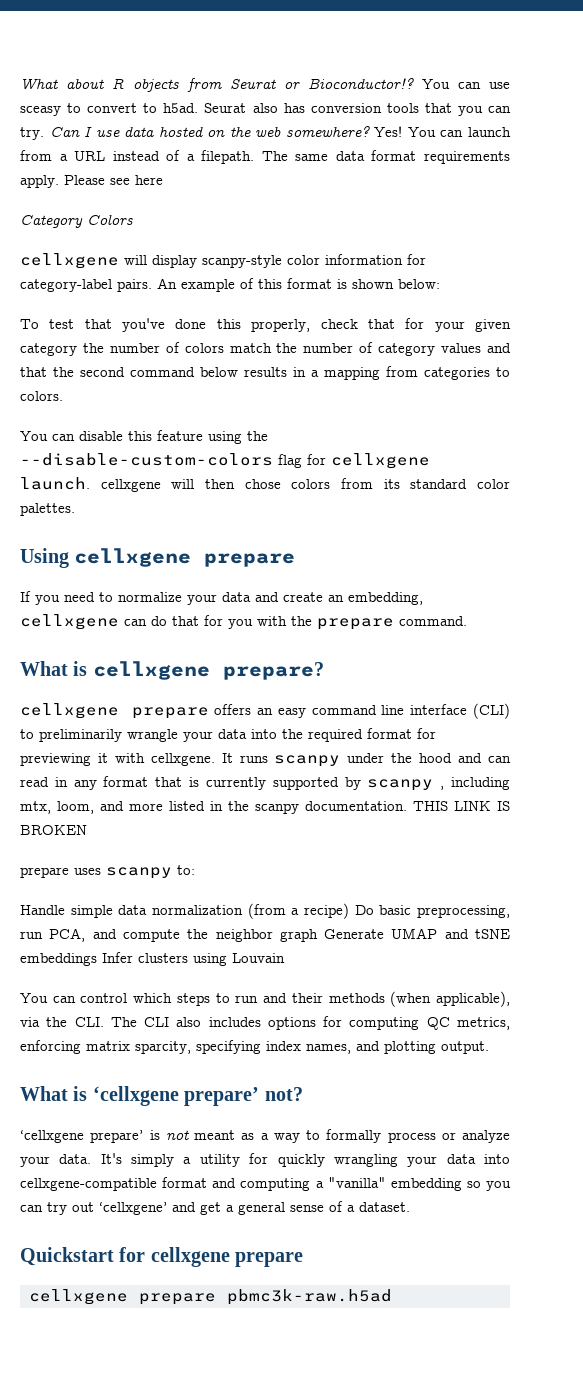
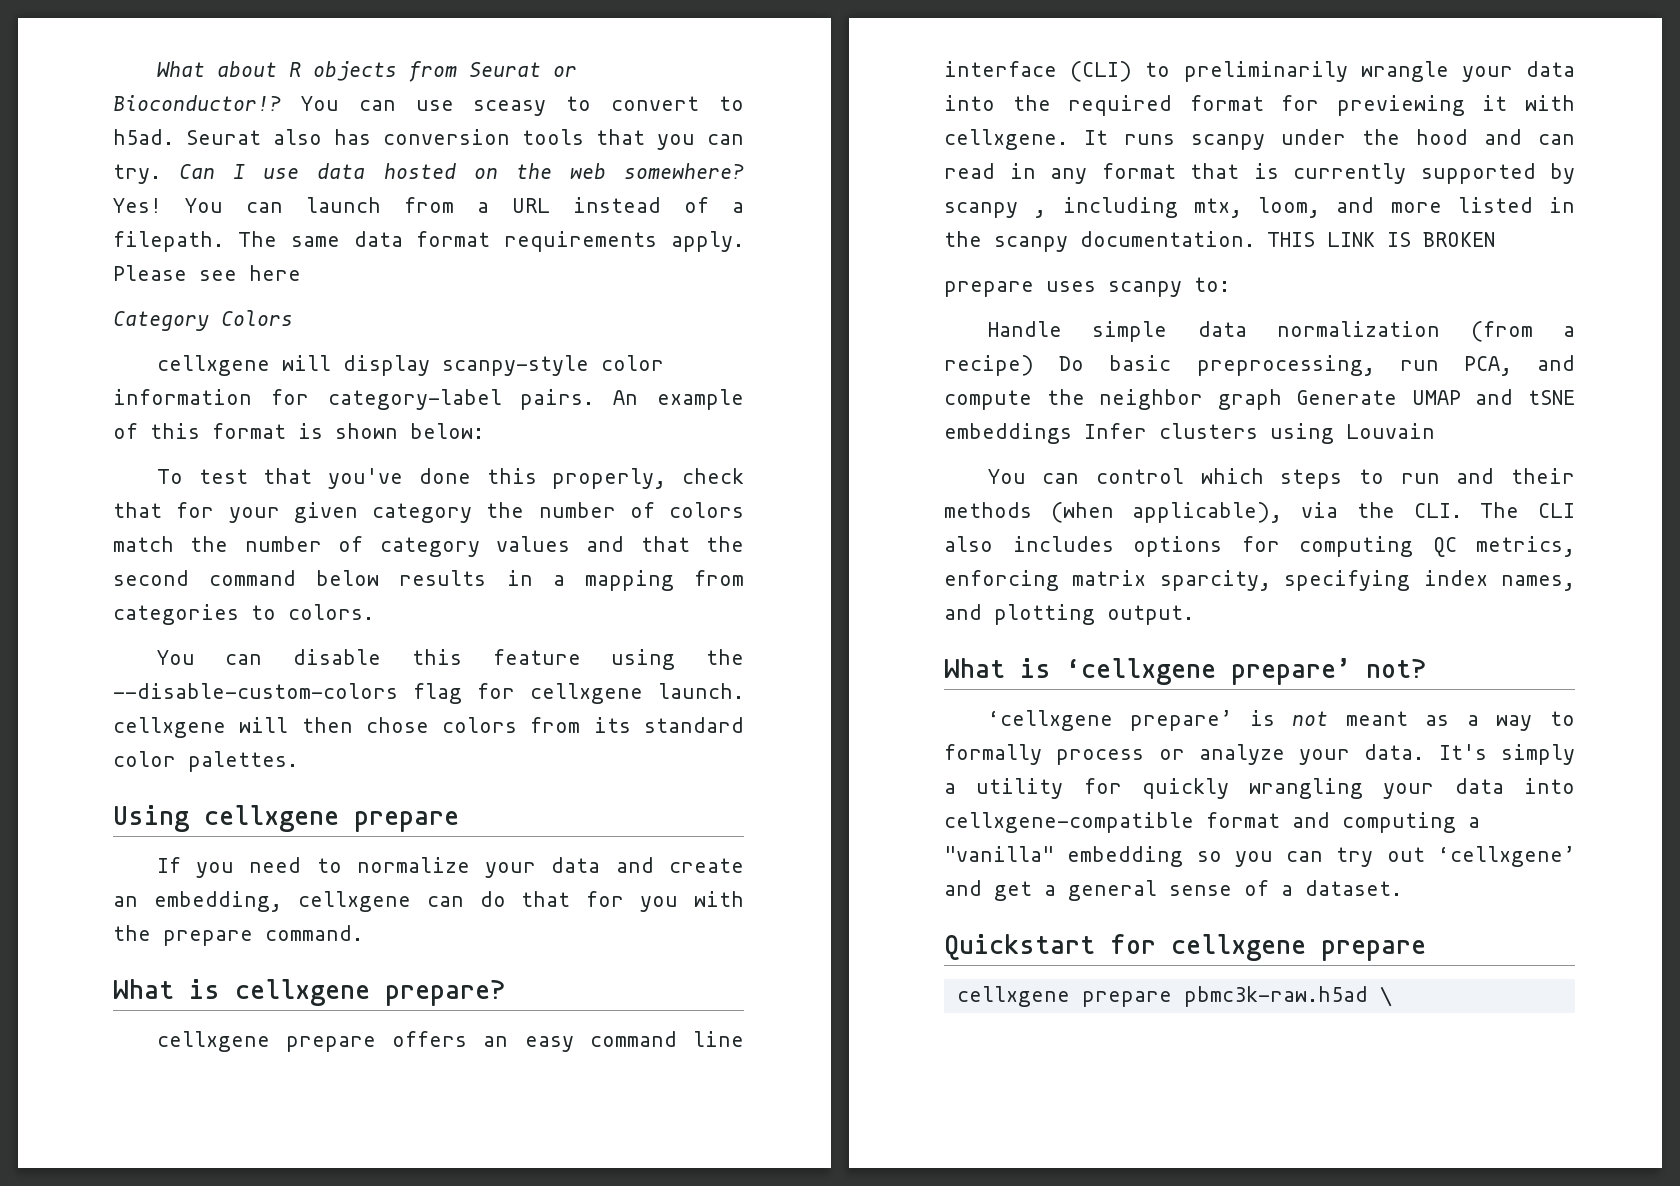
- cellxgene prepare pbmc3k-raw.h5ad
+ cellxgene prepare pbmc3k-raw.h5ad \

